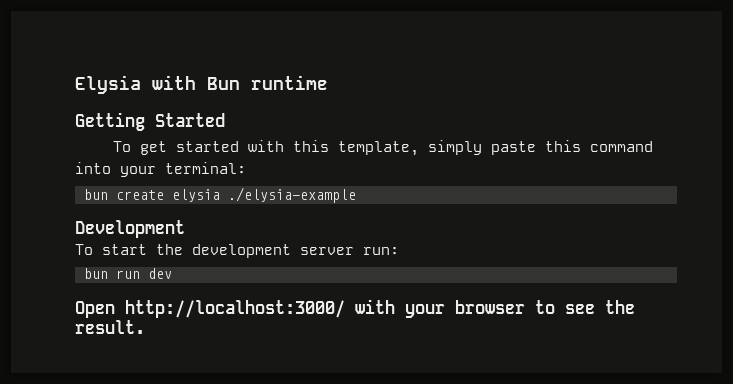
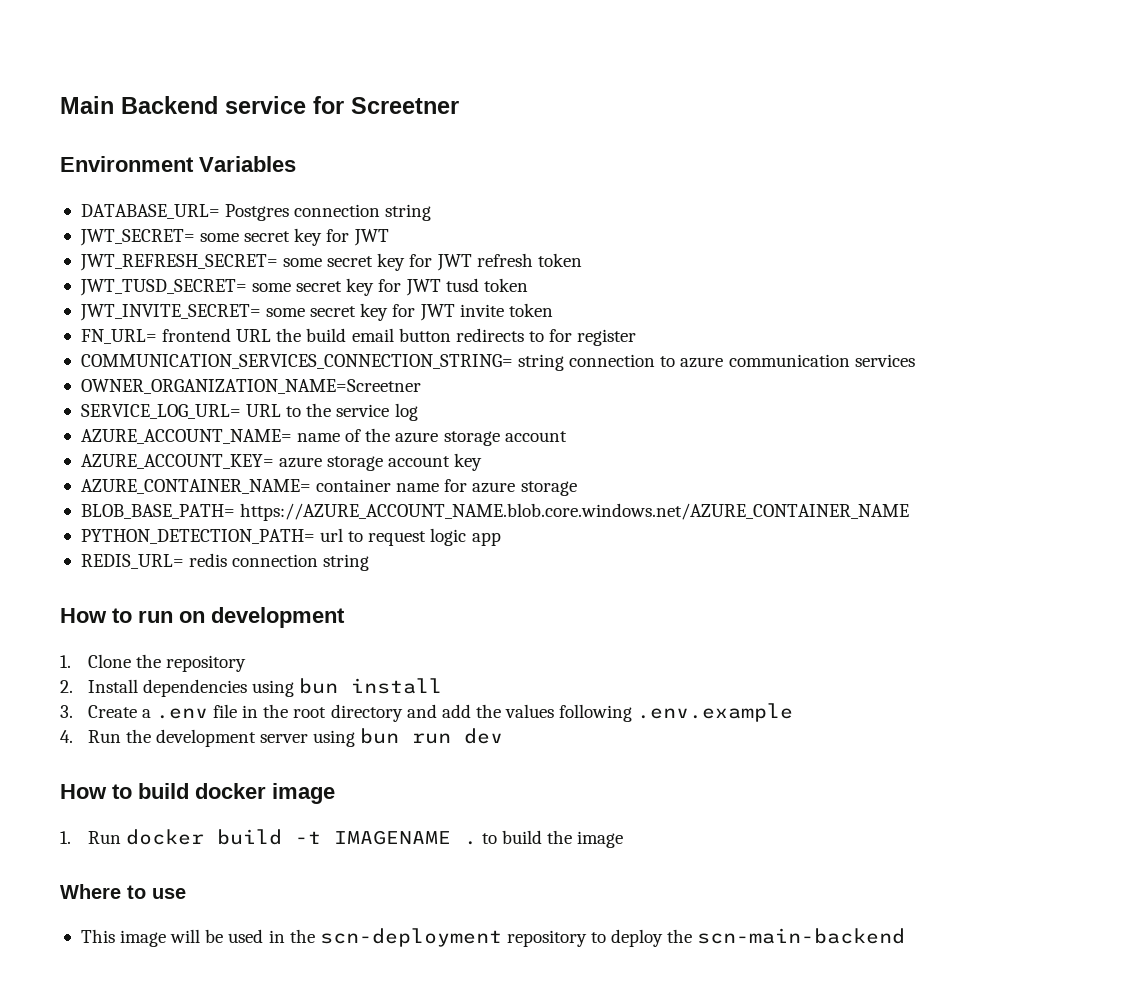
- Elysia with Bun runtime
- Getting Started
- To get started with this template, simply paste this command into your terminal:
- bun create elysia ./elysia-example
- Development
- To start the development server run:
- bun run dev
+ Main Backend service for Screetner
+ Environment Variables
+ DATABASE_URL= Postgres connection string
+ JWT_SECRET= some secret key for JWT
+ JWT_REFRESH_SECRET= some secret key for JWT refresh token
+ JWT_TUSD_SECRET= some secret key for JWT tusd token
+ JWT_INVITE_SECRET= some secret key for JWT invite token
+ FN_URL= frontend URL the build email button redirects to for register
+ COMMUNICATION_SERVICES_CONNECTION_STRING= string connection to azure communication services
+ OWNER_ORGANIZATION_NAME=Screetner
+ SERVICE_LOG_URL= URL to the service log
+ AZURE_ACCOUNT_NAME= name of the azure storage account
+ AZURE_ACCOUNT_KEY= azure storage account key
+ AZURE_CONTAINER_NAME= container name for azure storage
+ BLOB_BASE_PATH= https://AZURE_ACCOUNT_NAME.blob.core.windows.net/AZURE_CONTAINER_NAME
+ PYTHON_DETECTION_PATH= url to request logic app
+ REDIS_URL= redis connection string
+ How to run on development
+ 1. Clone the repository
+ 2. Install dependencies using bun install
+ 3. Create a .env file in the root directory and add the values following .env.example
+ 4. Run the development server using bun run dev
- Open http://localhost:3000/ with your browser to see the result.
+ How to build docker image
+ 1. Run docker build -t IMAGENAME . to build the image
+ Where to use
+ This image will be used in the scn-deployment repository to deploy the scn-main-backend

